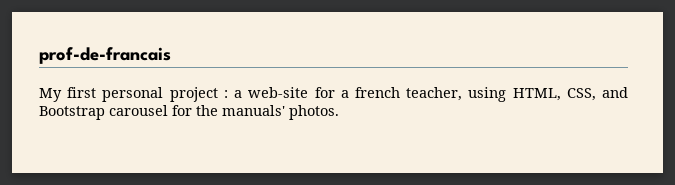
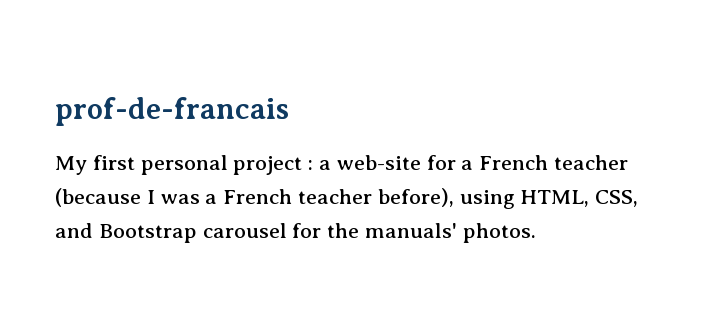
- My first personal project : a web-site for a french teacher, using HTML, CSS, and Bootstrap carousel for the manuals' photos.
+ My first personal project : a web-site for a French teacher (because I was a French teacher before), using HTML, CSS, and Bootstrap carousel for the manuals' photos.

